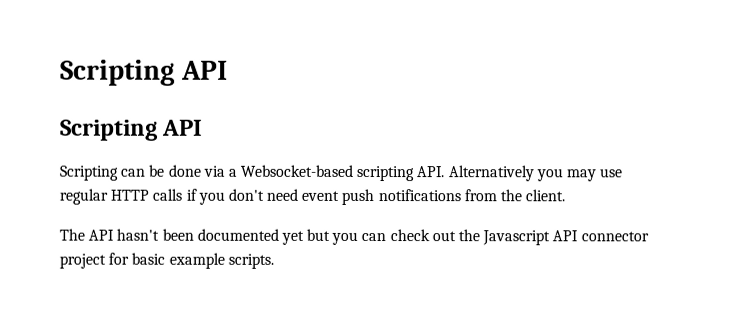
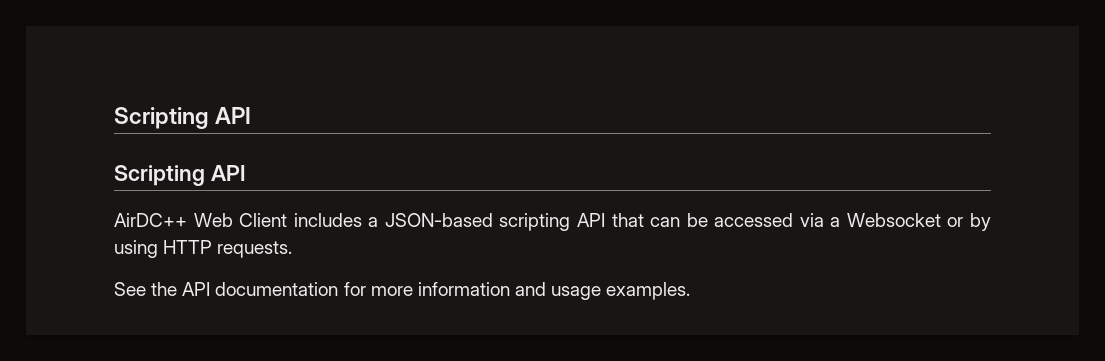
- Scripting can be done via a Websocket-based scripting API. Alternatively you may use regular HTTP calls if you don't need event push notifications from the client.
- The API hasn't been documented yet but you can check out the Javascript API connector project for basic example scripts.
+ AirDC++ Web Client includes a JSON-based scripting API that can be accessed via a Websocket or by using HTTP requests.
+ See the API documentation for more information and usage examples.

